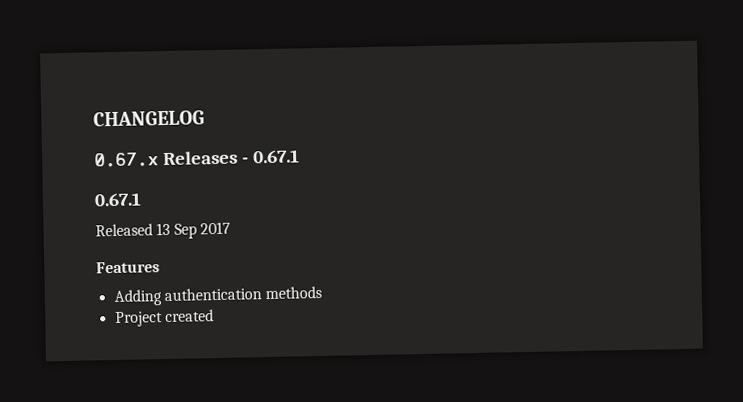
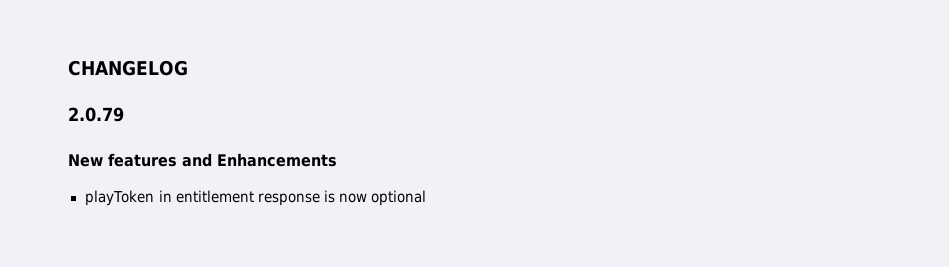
- 0.67.x Releases - 0.67.1
- 0.67.1
- Released 13 Sep 2017
- Features
- Adding authentication methods
- Project created
+ 2.0.79
+ New features and Enhancements
+ playToken in entitlement response is now optional

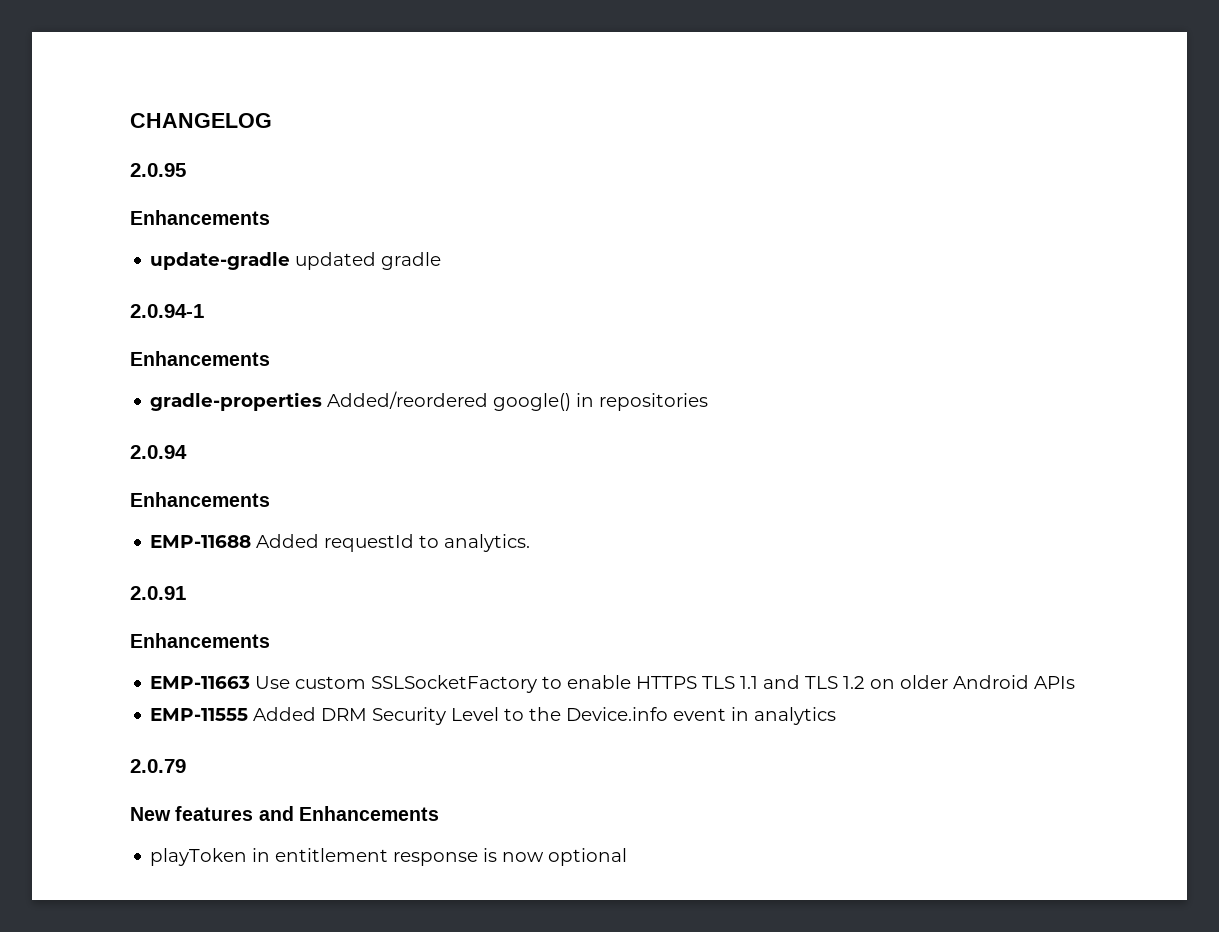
+ 2.0.95
+ Enhancements
+ update-gradle updated gradle
+ 2.0.94-1
+ Enhancements
+ gradle-properties Added/reordered google() in repositories
+ 2.0.94
+ Enhancements
+ EMP-11688 Added requestId to analytics.
+ 2.0.91
+ Enhancements
+ EMP-11663 Use custom SSLSocketFactory to enable HTTPS TLS 1.1 and TLS 1.2 on older Android APIs
+ EMP-11555 Added DRM Security Level to the Device.info event in analytics

